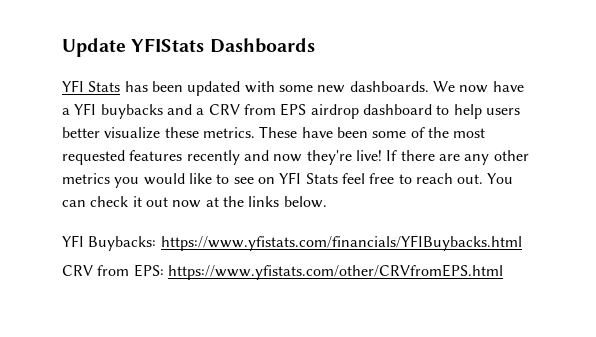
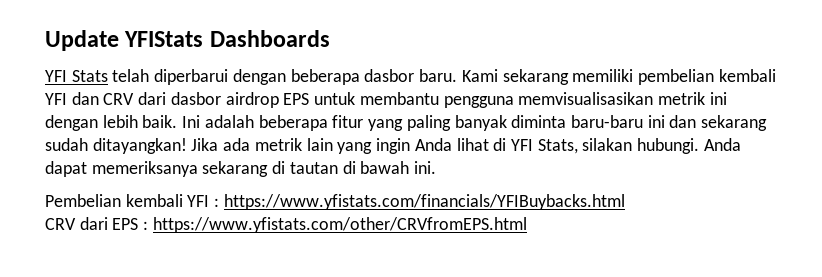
- YFI Stats has been updated with some new dashboards. We now have a YFI buybacks and a CRV from EPS airdrop dashboard to help users better visualize these metrics. These have been some of the most requested features recently and now they're live! If there are any other metrics you would like to see on YFI Stats feel free to reach out. You can check it out now at the links below.
- YFI Buybacks: https://www.yfistats.com/financials/YFIBuybacks.html
+ YFI Stats telah diperbarui dengan beberapa dasbor baru. Kami sekarang memiliki pembelian kembali YFI dan CRV dari dasbor airdrop EPS untuk membantu pengguna memvisualisasikan metrik ini dengan lebih baik. Ini adalah beberapa fitur yang paling banyak diminta baru-baru ini dan sekarang sudah ditayangkan! Jika ada metrik lain yang ingin Anda lihat di YFI Stats, silakan hubungi. Anda dapat memeriksanya sekarang di tautan di bawah ini.
+ Pembelian kembali YFI : https://www.yfistats.com/financials/YFIBuybacks.html
- CRV from EPS: https://www.yfistats.com/other/CRVfromEPS.html
+ CRV dari EPS : https://www.yfistats.com/other/CRVfromEPS.html

